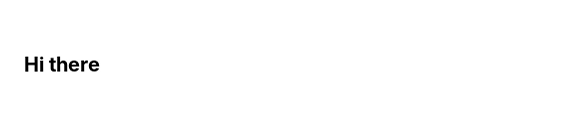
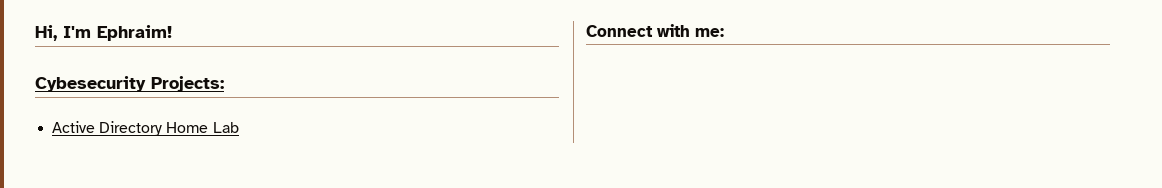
- Hi there
+ Hi, I'm Ephraim!
+ Cybesecurity Projects:
+ Active Directory Home Lab
+ Connect with me:

